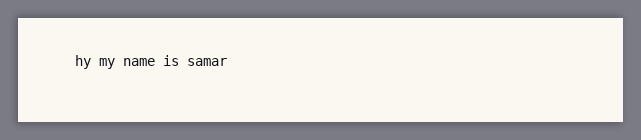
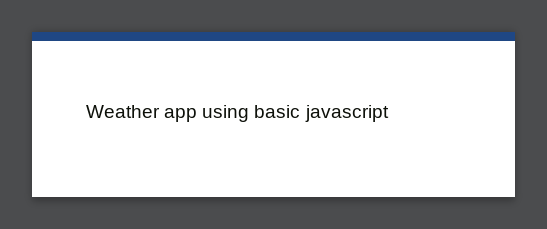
- hy my name is samar
+ Weather app using basic javascript

